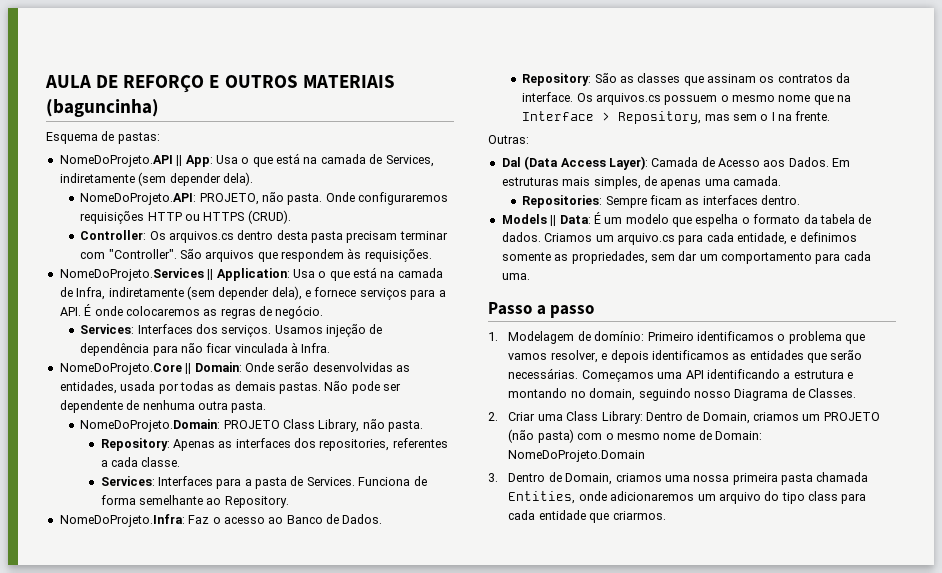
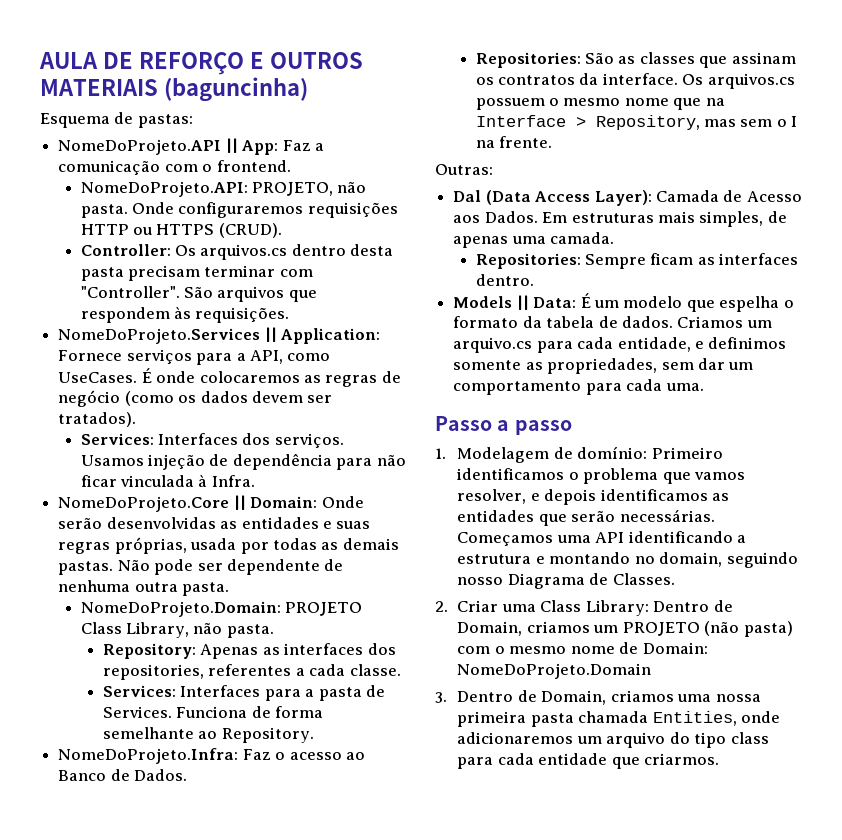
- NomeDoProjeto.API || App: Usa o que está na camada de Services, indiretamente (sem depender dela).
+ NomeDoProjeto.API || App: Faz a comunicação com o frontend.
- NomeDoProjeto.Services || Application: Usa o que está na camada de Infra, indiretamente (sem depender dela), e fornece serviços para a API. É onde colocaremos as regras de negócio.
+ NomeDoProjeto.Services || Application: Fornece serviços para a API, como UseCases. É onde colocaremos as regras de negócio (como os dados devem ser tratados).
- NomeDoProjeto.Core || Domain: Onde serão desenvolvidas as entidades, usada por todas as demais pastas.
+ NomeDoProjeto.Core || Domain: Onde serão desenvolvidas as entidades e suas regras próprias, usada por todas as demais pastas.
- Repository: São as classes que assinam os contratos da interface.
+ Repositories: São as classes que assinam os contratos da interface.

